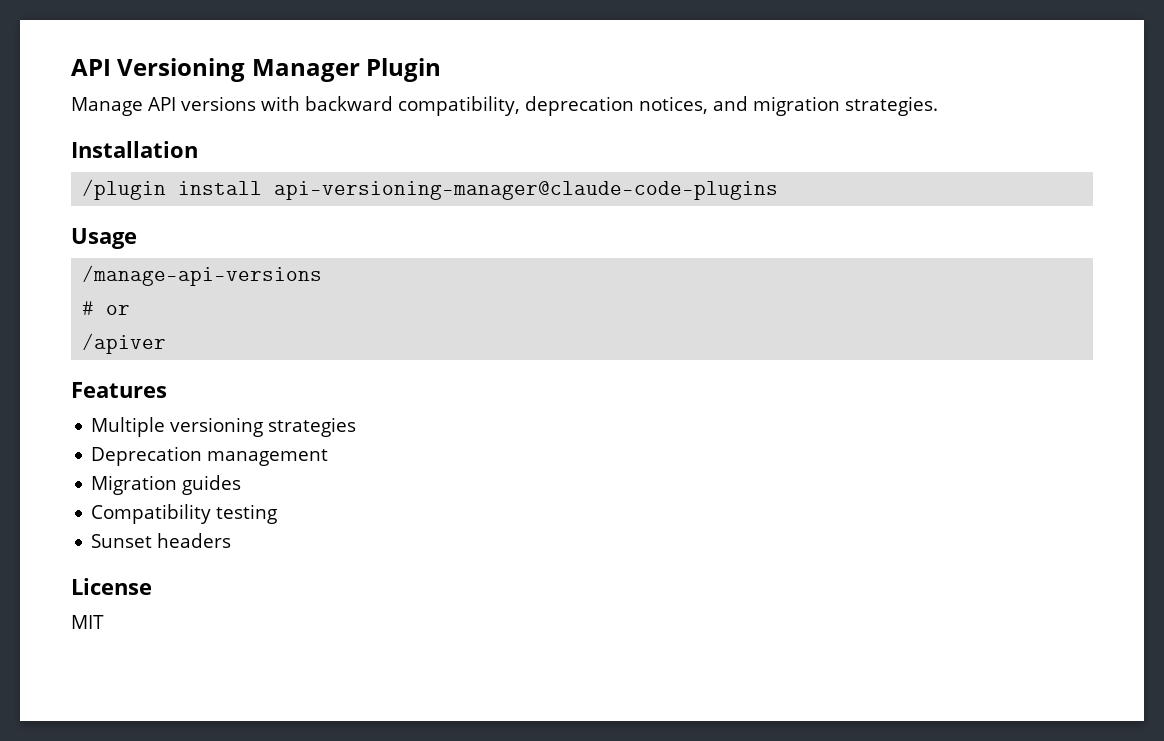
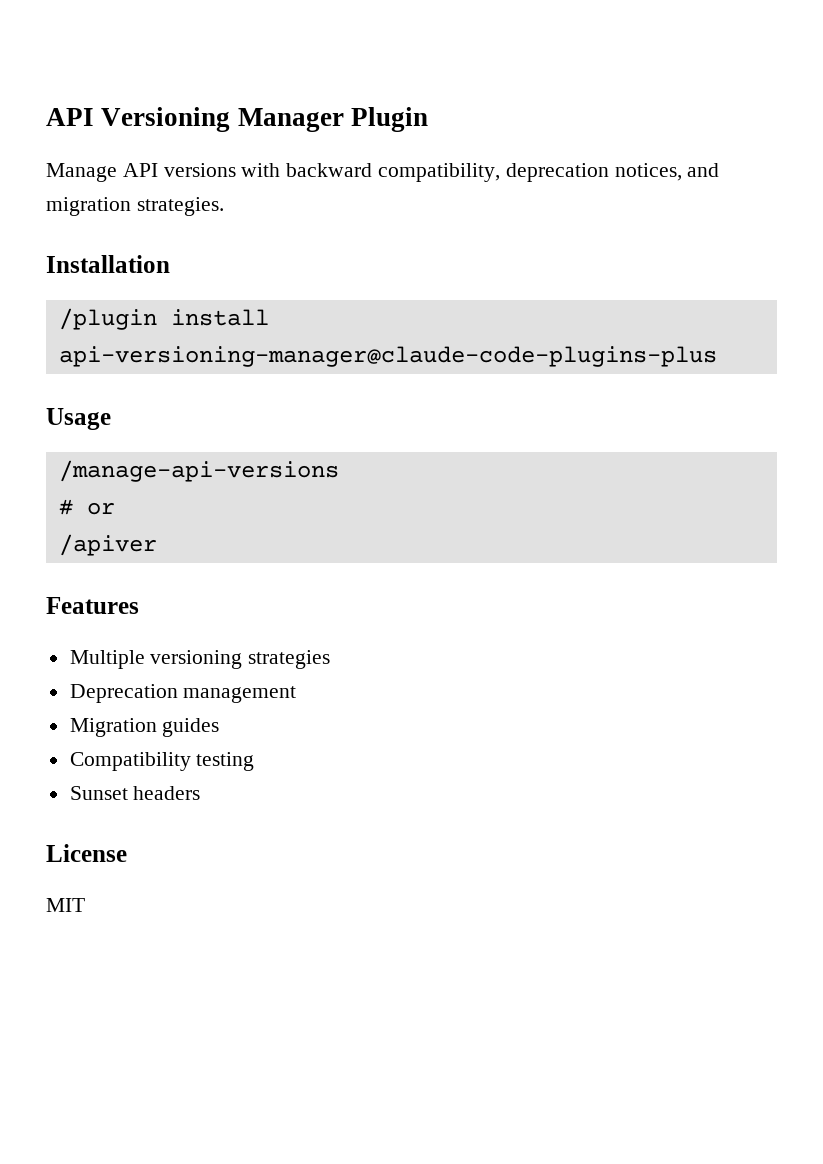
- /plugin install api-versioning-manager@claude-code-plugins
+ /plugin install api-versioning-manager@claude-code-plugins-plus

